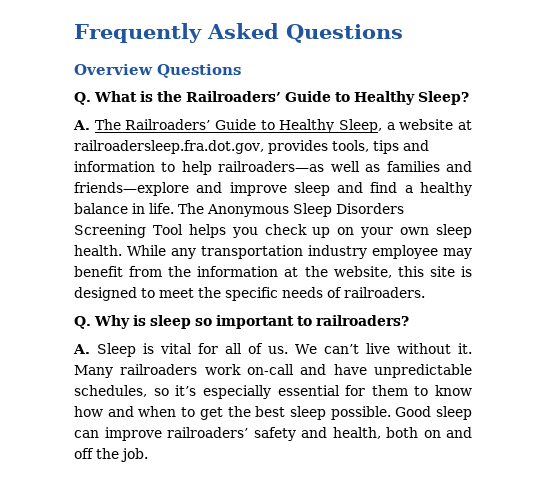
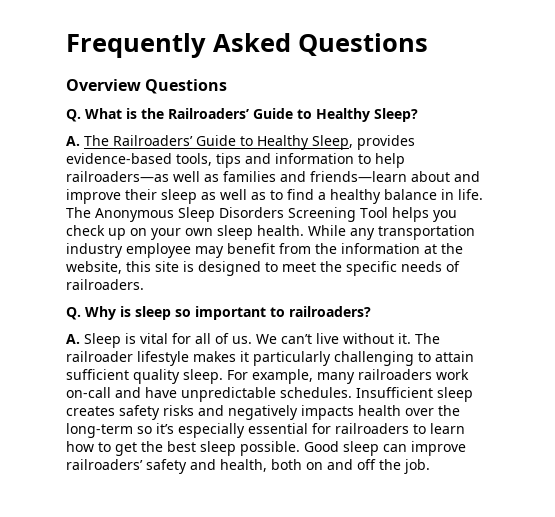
- A. The Railroaders’ Guide to Healthy Sleep, a website at railroadersleep.fra.dot.gov, provides tools, tips and information to help railroaders—as well as families and friends—explore and improve sleep and find a healthy balance in life.
+ A. The Railroaders’ Guide to Healthy Sleep, provides evidence-based tools, tips and information to help railroaders—as well as families and friends—learn about and improve their sleep as well as to find a healthy balance in life.
- Many railroaders work on-call and have unpredictable schedules, so it’s especially essential for them to know how and when to get the best sleep possible.
+ The railroader lifestyle makes it particularly challenging to attain sufficient quality sleep. For example, many railroaders work on-call and have unpredictable schedules. Insufficient sleep creates safety risks and negatively impacts health over the long-term so it’s especially essential for railroaders to learn how to get the best sleep possible.

